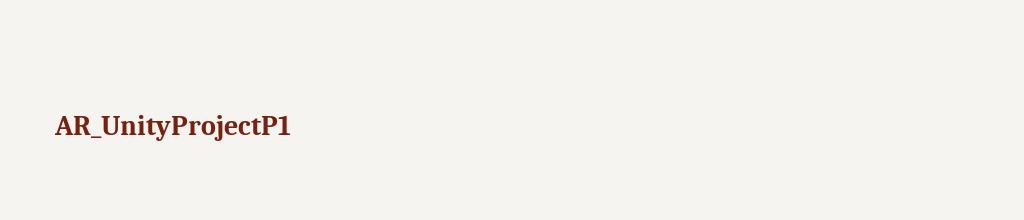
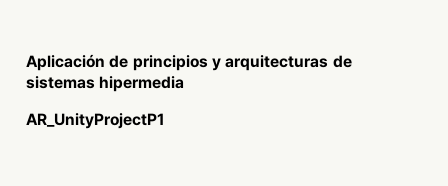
+ Aplicación de principios y arquitecturas de sistemas hipermedia

